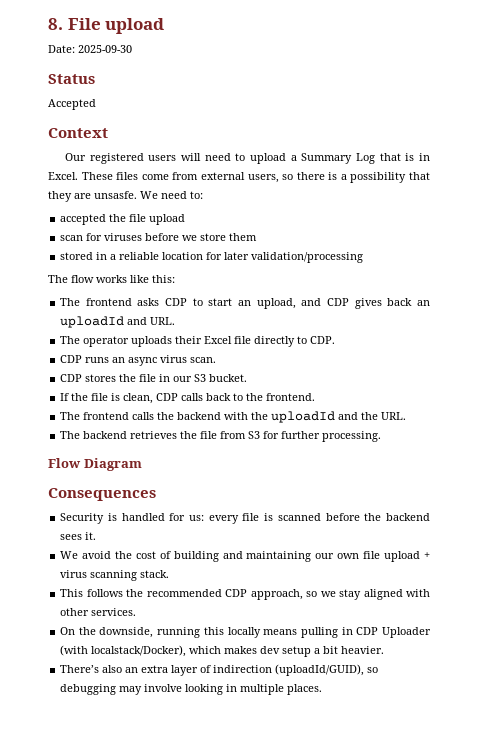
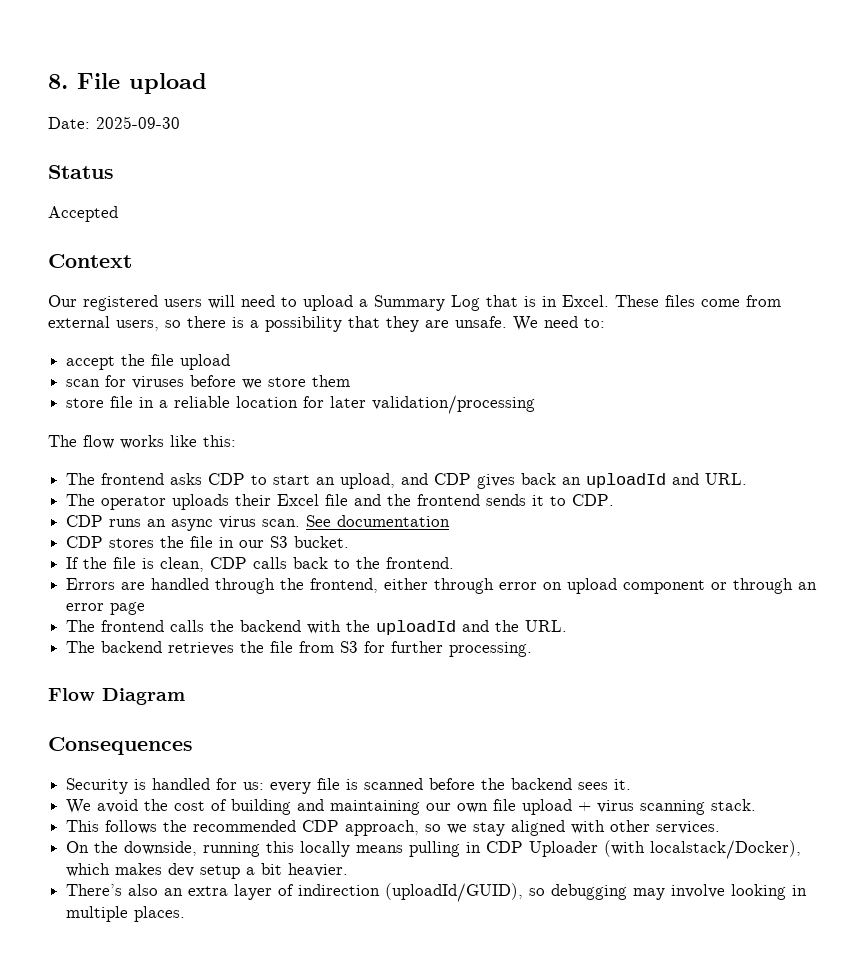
- These files come from external users, so there is a possibility that they are unsasfe.
+ These files come from external users, so there is a possibility that they are unsafe.
- accepted the file upload
+ accept the file upload
- stored in a reliable location for later validation/processing
+ store file in a reliable location for later validation/processing
- The operator uploads their Excel file directly to CDP.
+ The operator uploads their Excel file and the frontend sends it to CDP.
+ See documentation
+ Errors are handled through the frontend, either through error on upload component or through an error page

